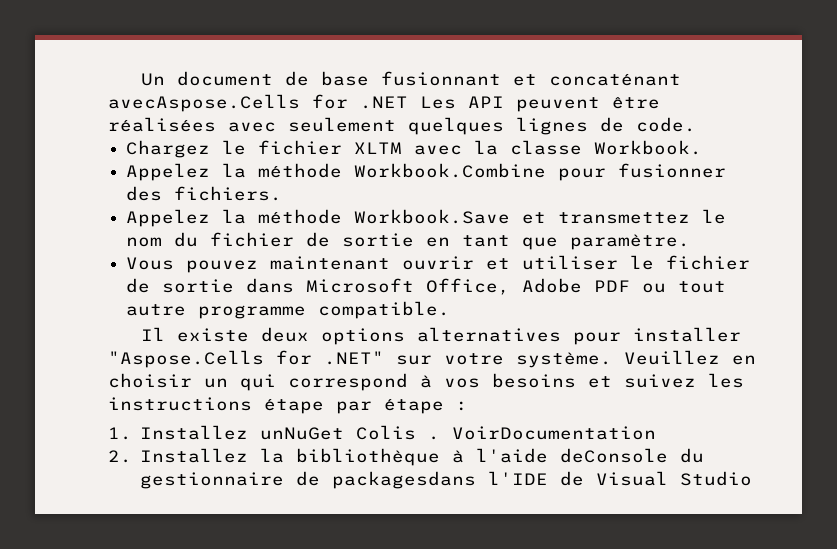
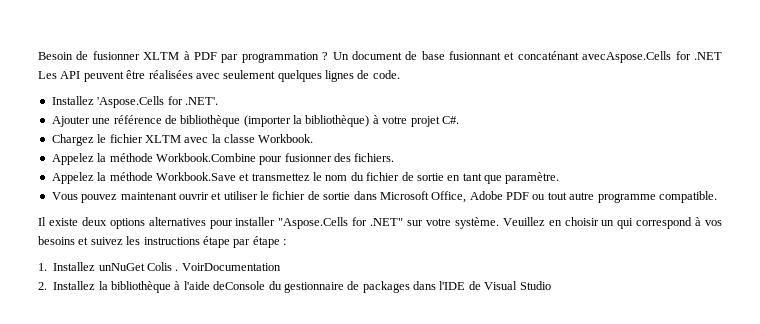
+ Besoin de fusionner XLTM à PDF par programmation ?
+ Installez 'Aspose.Cells for .NET'.
+ Ajouter une référence de bibliothèque (importer la bibliothèque) à votre projet C#.
- 2. Installez la bibliothèque à l'aide deConsole du gestionnaire de packagesdans l'IDE de Visual Studio
+ 2. Installez la bibliothèque à l'aide deConsole du gestionnaire de packages dans l'IDE de Visual Studio

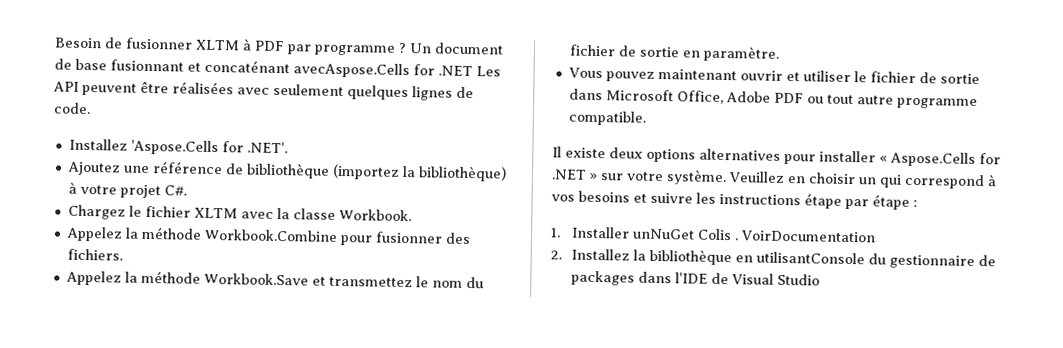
- Besoin de fusionner XLTM à PDF par programmation ?
+ Besoin de fusionner XLTM à PDF par programme ?
- Ajouter une référence de bibliothèque (importer la bibliothèque) à votre projet C#.
+ Ajoutez une référence de bibliothèque (importez la bibliothèque) à votre projet C#.
- Appelez la méthode Workbook.Save et transmettez le nom du fichier de sortie en tant que paramètre.
+ Appelez la méthode Workbook.Save et transmettez le nom du fichier de sortie en paramètre.
- Il existe deux options alternatives pour installer "Aspose.Cells for .NET" sur votre système.
+ Il existe deux options alternatives pour installer « Aspose.Cells for .NET » sur votre système.
- Veuillez en choisir un qui correspond à vos besoins et suivez les instructions étape par étape :
+ Veuillez en choisir un qui correspond à vos besoins et suivre les instructions étape par étape :
- 1. Installez unNuGet Colis .
+ 1. Installer unNuGet Colis .
- 2. Installez la bibliothèque à l'aide deConsole du gestionnaire de packages dans l'IDE de Visual Studio
+ 2. Installez la bibliothèque en utilisantConsole du gestionnaire de packages dans l'IDE de Visual Studio

